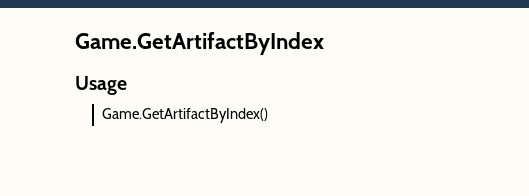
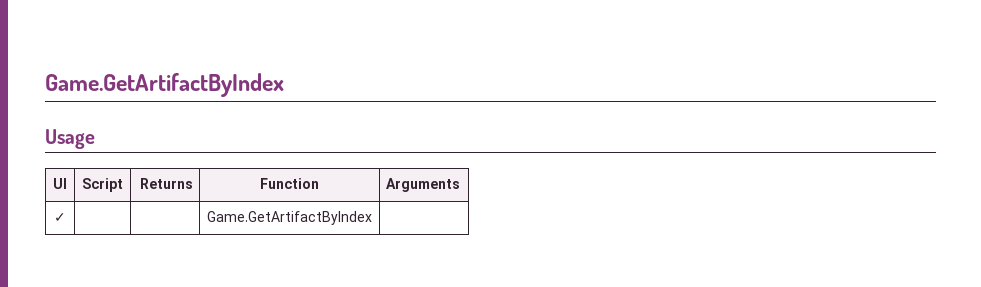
- Game.GetArtifactByIndex()
+ UI | Script | Returns | Function | Arguments
+ ✓ | | | Game.GetArtifactByIndex |

